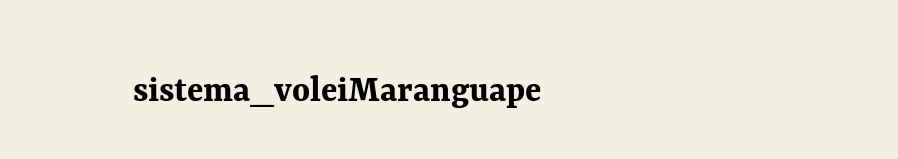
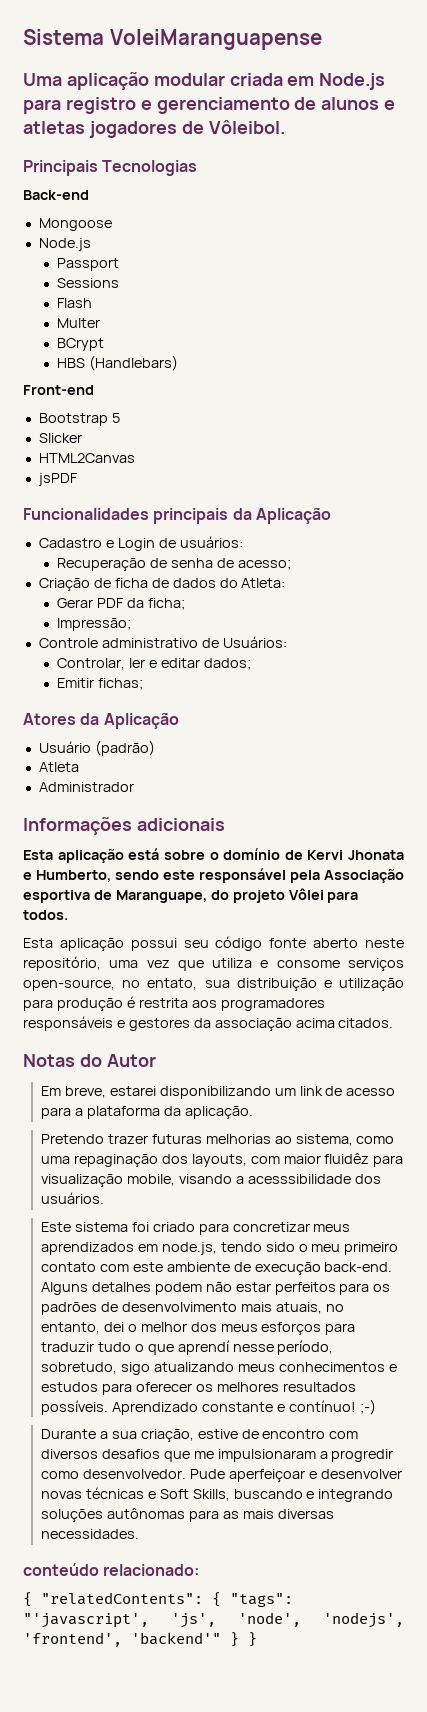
- sistema_voleiMaranguape
+ Sistema VoleiMaranguapense
+ Uma aplicação modular criada em Node.js para registro e gerenciamento de alunos e atletas jogadores de Vôleibol.
+ Principais Tecnologias
+ Back-end
+ Mongoose
+ Node.js
+ Passport
+ Sessions
+ Flash
+ Multer
+ BCrypt
+ HBS (Handlebars)
+ Front-end
+ Bootstrap 5
+ Slicker
+ HTML2Canvas
+ jsPDF
+ Funcionalidades principais da Aplicação
+ Cadastro e Login de usuários:
+ Recuperação de senha de acesso;
+ Criação de ficha de dados do Atleta:
+ Gerar PDF da ficha;
+ Impressão;
+ Controle administrativo de Usuários:
+ Controlar, ler e editar dados;
+ Emitir fichas;
+ Atores da Aplicação
+ Usuário (padrão)
+ Atleta
+ Administrador
+ Informações adicionais
+ Esta aplicação está sobre o domínio de Kervi Jhonata e Humberto, sendo este responsável pela Associação esportiva de Maranguape, do projeto Vôlei para todos.
+ Esta aplicação possui seu código fonte aberto neste repositório, uma vez que utiliza e consome serviços open-source, no entato, sua distribuição e utilização para produção é restrita aos programadores responsáveis e gestores da associação acima citados.
+ Notas do Autor
+ Em breve, estarei disponibilizando um link de acesso para a plataforma da aplicação.
+ Pretendo trazer futuras melhorias ao sistema, como uma repaginação dos layouts, com maior fluidêz para visualização mobile, visando a acesssibilidade dos usuários.
+ Este sistema foi criado para concretizar meus aprendizados em node.js, tendo sido o meu primeiro contato com este ambiente de execução back-end. Alguns detalhes podem não estar perfeitos para os padrões de desenvolvimento mais atuais, no entanto, dei o melhor dos meus esforços para traduzir tudo o que aprendí nesse período, sobretudo, sigo atualizando meus conhecimentos e estudos para oferecer os melhores resultados possíveis. Aprendizado constante e contínuo! ;-)
+ Durante a sua criação, estive de encontro com diversos desafios que me impulsionaram a progredir como desenvolvedor. Pude aperfeiçoar e desenvolver novas técnicas e Soft Skills, buscando e integrando soluções autônomas para as mais diversas necessidades.
+ conteúdo relacionado:
+ { "relatedContents": { "tags": "'javascript', 'js', 'node', 'nodejs', 'frontend', 'backend'" } }

